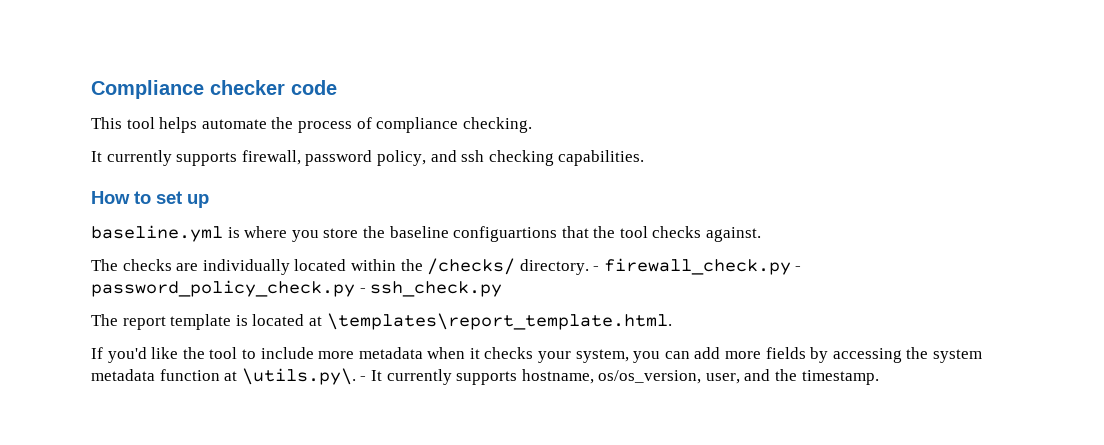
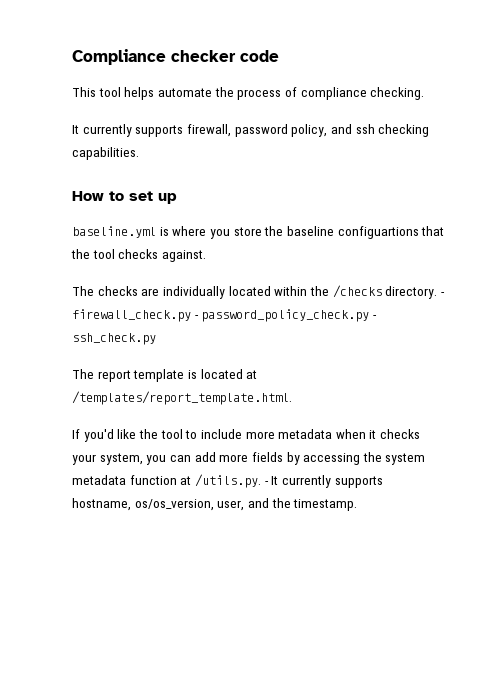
- The checks are individually located within the /checks/ directory.
+ The checks are individually located within the /checks directory.
- The report template is located at \templates\report_template.html.
+ The report template is located at /templates/report_template.html.
- If you'd like the tool to include more metadata when it checks your system, you can add more fields by accessing the system metadata function at \utils.py\. - It currently supports hostname, os/os_version, user, and the timestamp.
+ If you'd like the tool to include more metadata when it checks your system, you can add more fields by accessing the system metadata function at /utils.py. - It currently supports hostname, os/os_version, user, and the timestamp.

